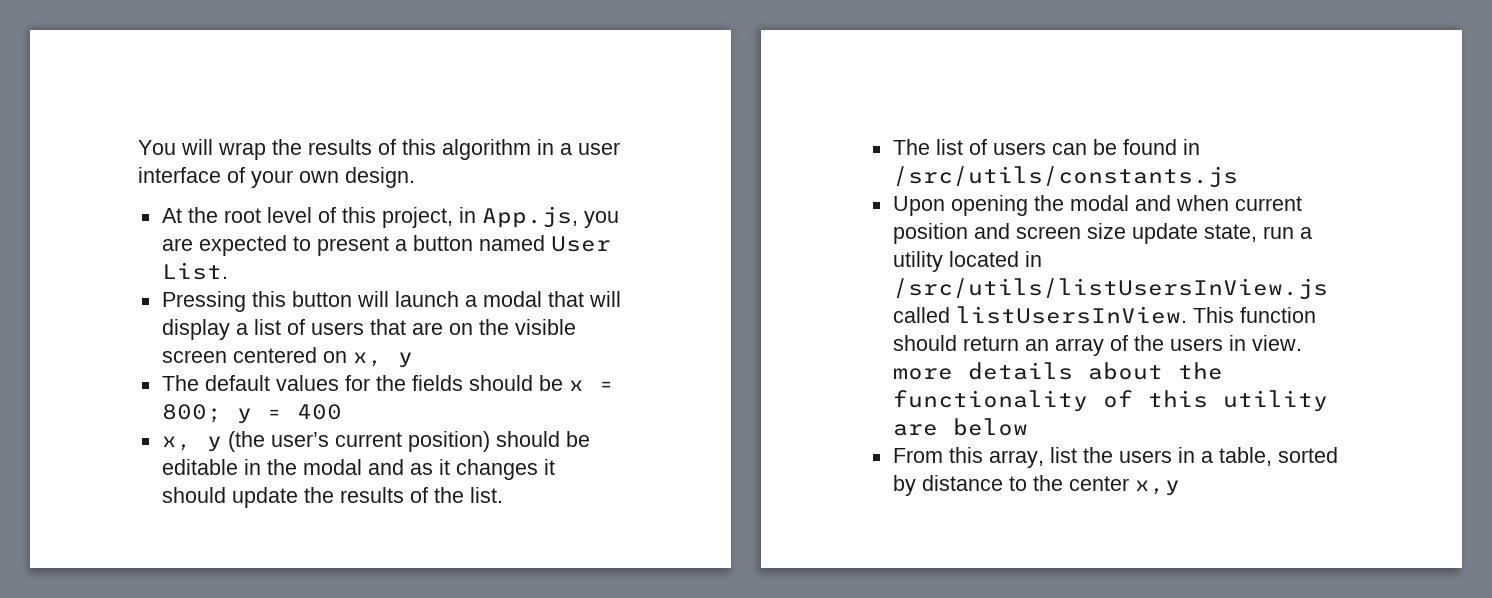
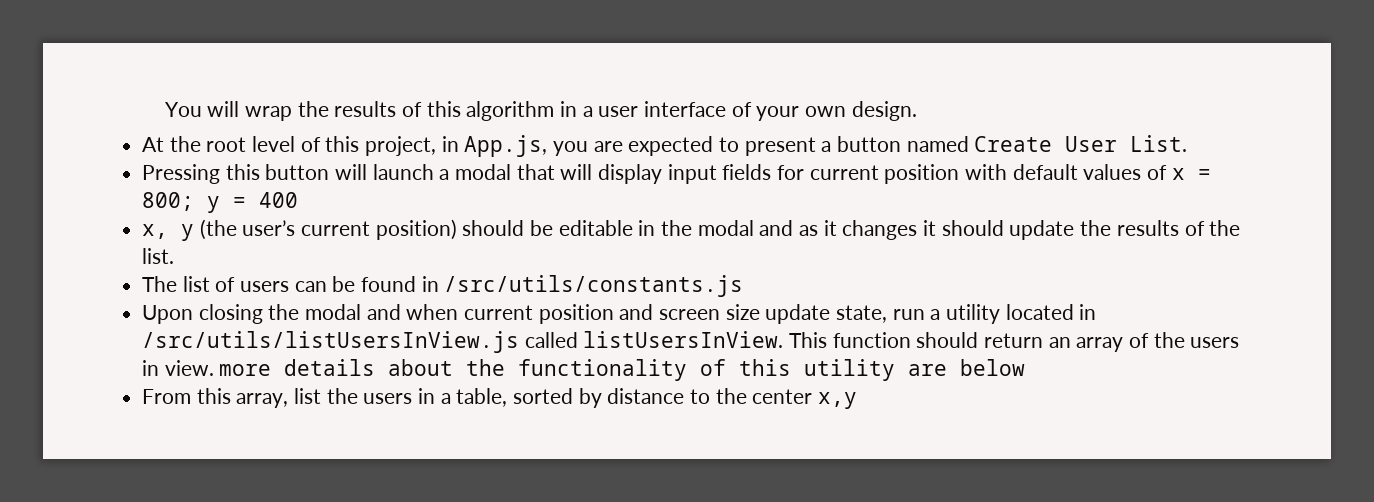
- At the root level of this project, in App.js, you are expected to present a button named User List.
+ At the root level of this project, in App.js, you are expected to present a button named Create User List.
- Pressing this button will launch a modal that will display a list of users that are on the visible screen centered on x, y
- The default values for the fields should be x = 800; y = 400
+ Pressing this button will launch a modal that will display input fields for current position with default values of x = 800; y = 400
- Upon opening the modal and when current position and screen size update state, run a utility located in /src/utils/listUsersInView.js called listUsersInView.
+ Upon closing the modal and when current position and screen size update state, run a utility located in /src/utils/listUsersInView.js called listUsersInView.

